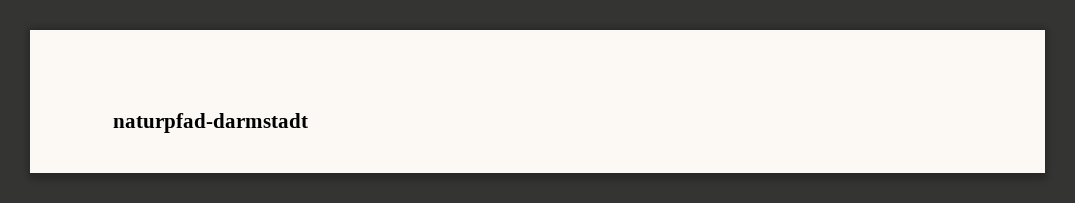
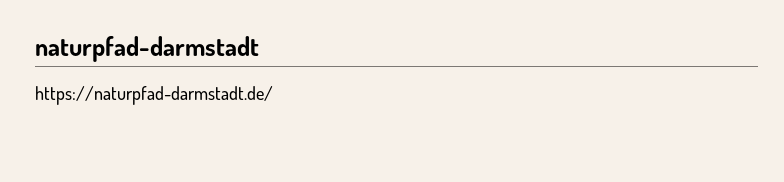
+ https://naturpfad-darmstadt.de/

